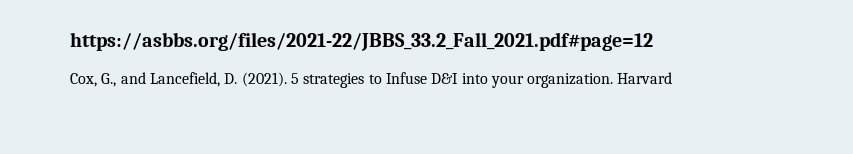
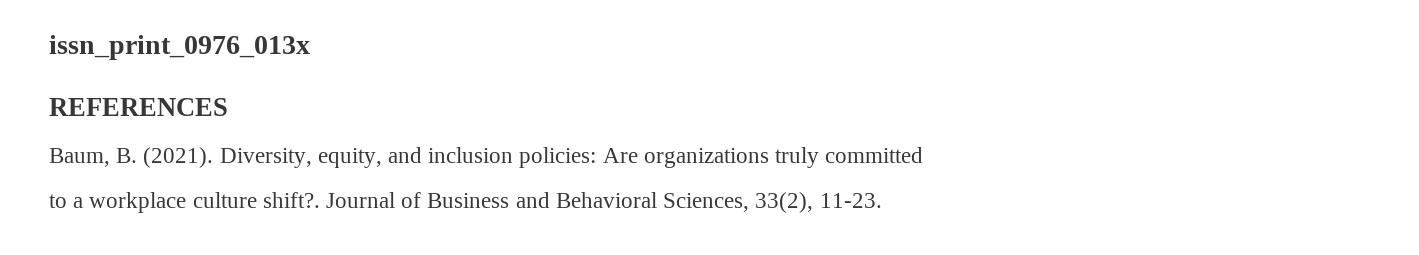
- https://asbbs.org/files/2021-22/JBBS_33.2_Fall_2021.pdf#page=12
- Cox, G., and Lancefield, D. (2021). 5 strategies to Infuse D&I into your organization. Harvard
+ issn_print_0976_013x
+ REFERENCES
+ Baum, B. (2021). Diversity, equity, and inclusion policies: Are organizations truly committed
+ to a workplace culture shift?. Journal of Business and Behavioral Sciences, 33(2), 11-23.

